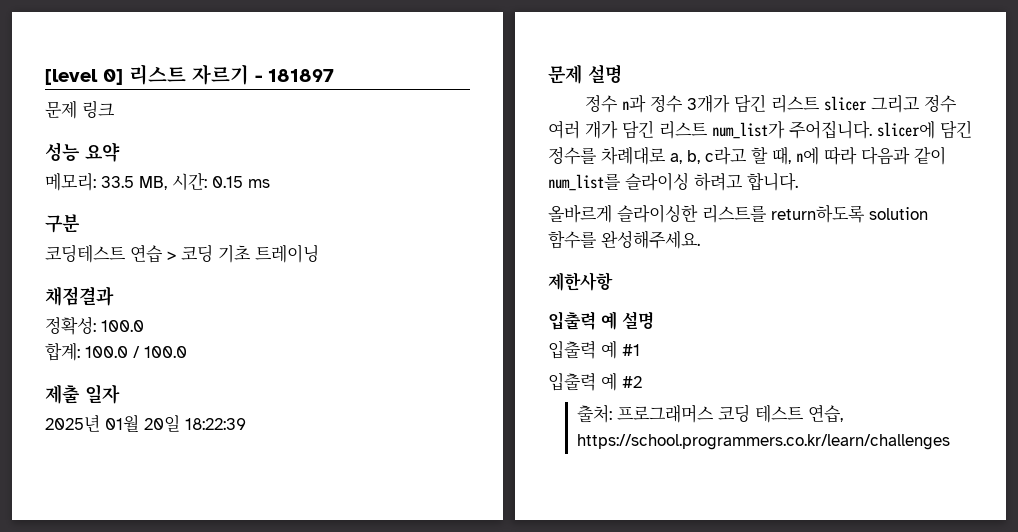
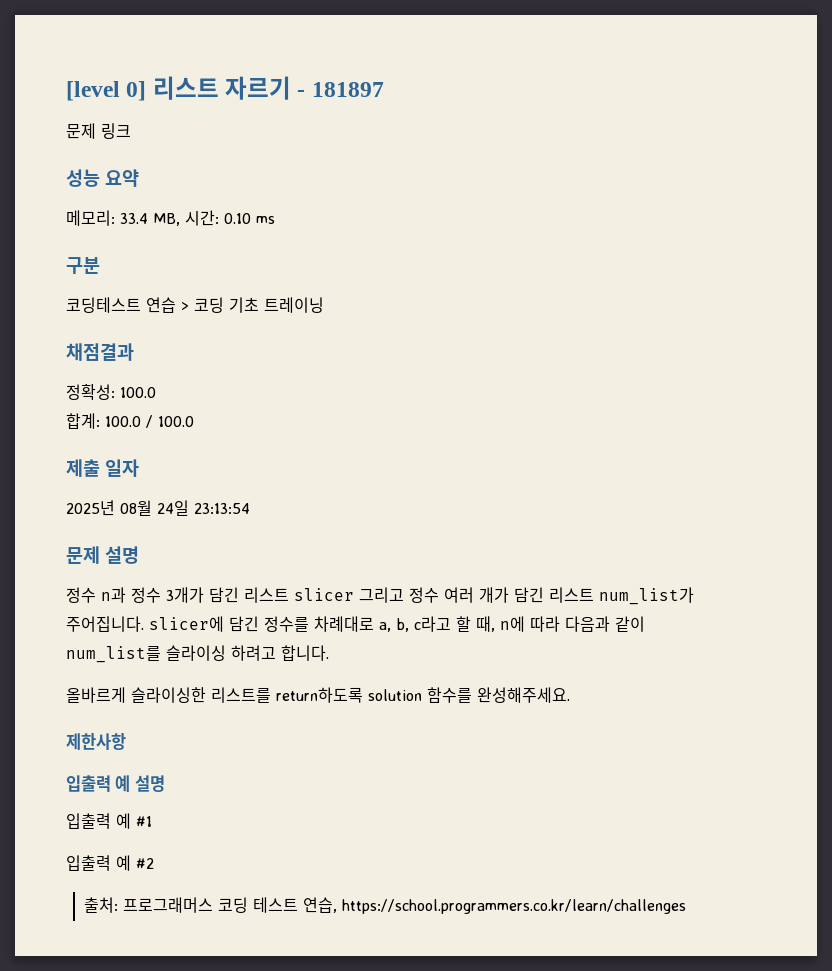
- 메모리: 33.5 MB, 시간: 0.15 ms
+ 메모리: 33.4 MB, 시간: 0.10 ms
- 2025년 01월 20일 18:22:39
+ 2025년 08월 24일 23:13:54

